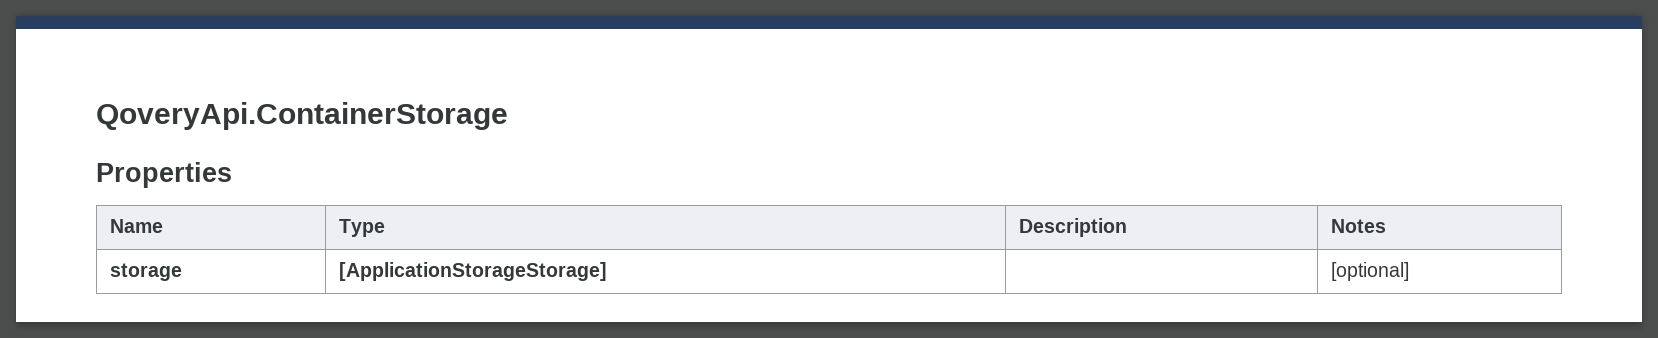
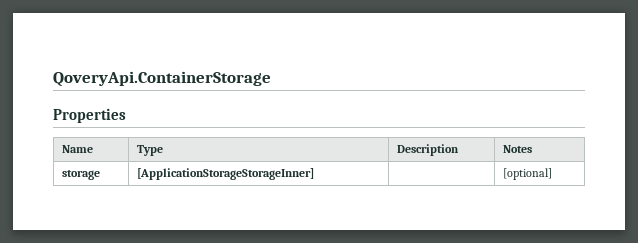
- storage | [ApplicationStorageStorage] | | [optional]
+ storage | [ApplicationStorageStorageInner] | | [optional]

